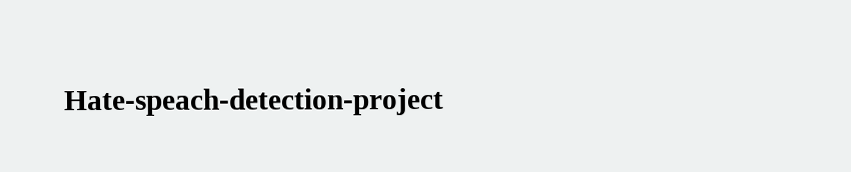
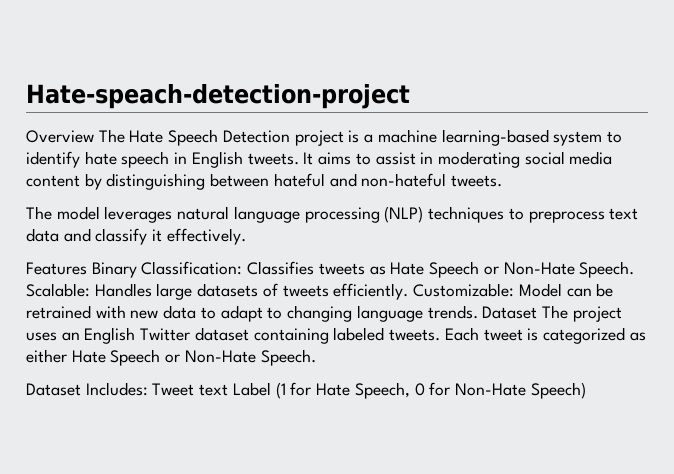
+ Overview The Hate Speech Detection project is a machine learning-based system to identify hate speech in English tweets. It aims to assist in moderating social media content by distinguishing between hateful and non-hateful tweets.
+ The model leverages natural language processing (NLP) techniques to preprocess text data and classify it effectively.
+ Features Binary Classification: Classifies tweets as Hate Speech or Non-Hate Speech. Scalable: Handles large datasets of tweets efficiently. Customizable: Model can be retrained with new data to adapt to changing language trends. Dataset The project uses an English Twitter dataset containing labeled tweets. Each tweet is categorized as either Hate Speech or Non-Hate Speech.
+ Dataset Includes: Tweet text Label (1 for Hate Speech, 0 for Non-Hate Speech)

